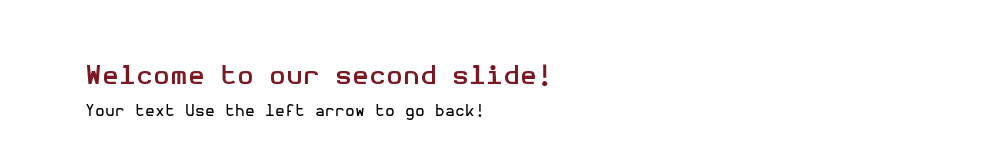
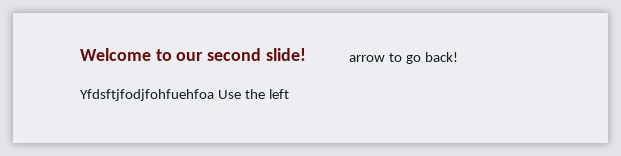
- Your text Use the left arrow to go back!
+ Yfdsftjfodjfohfuehfoa Use the left arrow to go back!

